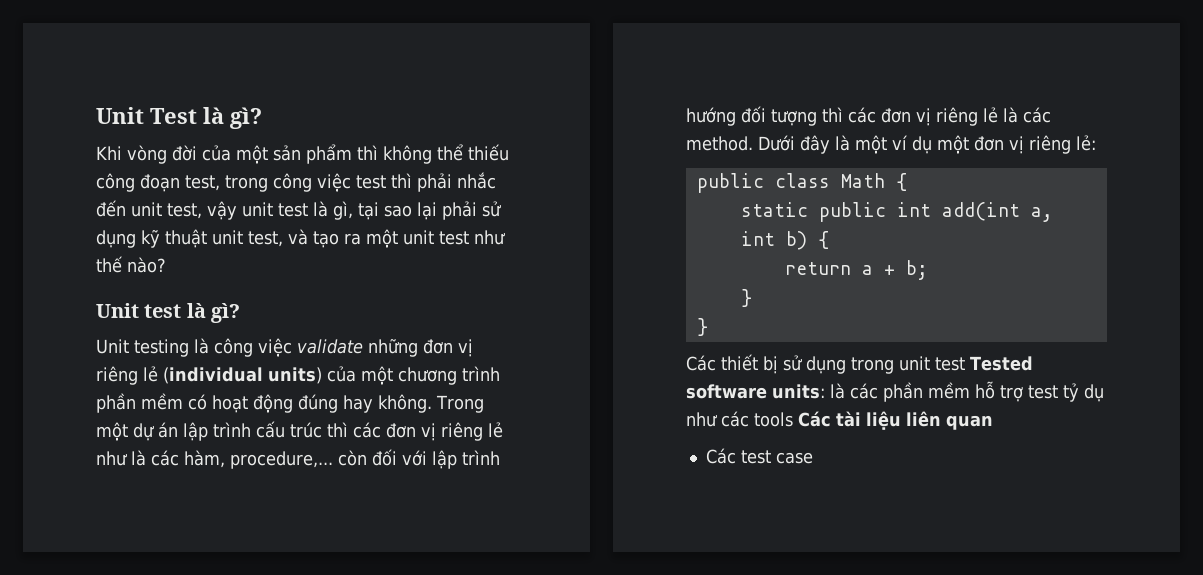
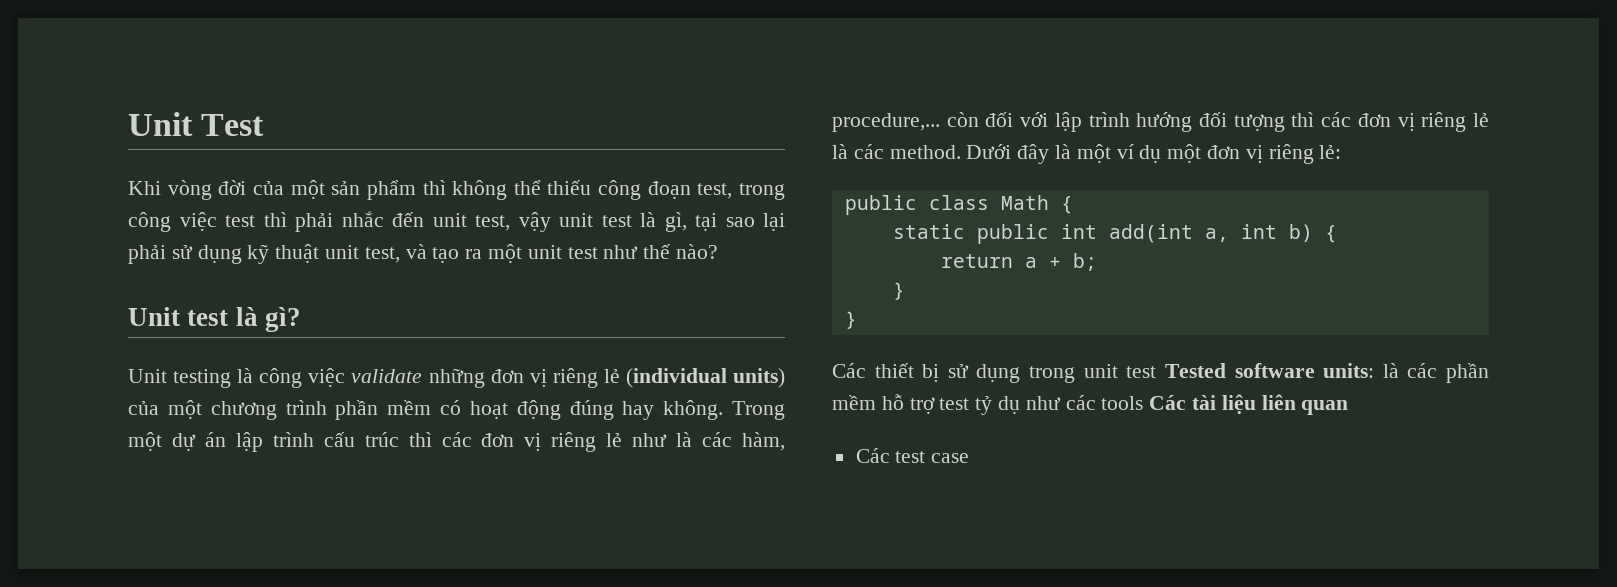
- Unit Test là gì?
+ Unit Test

